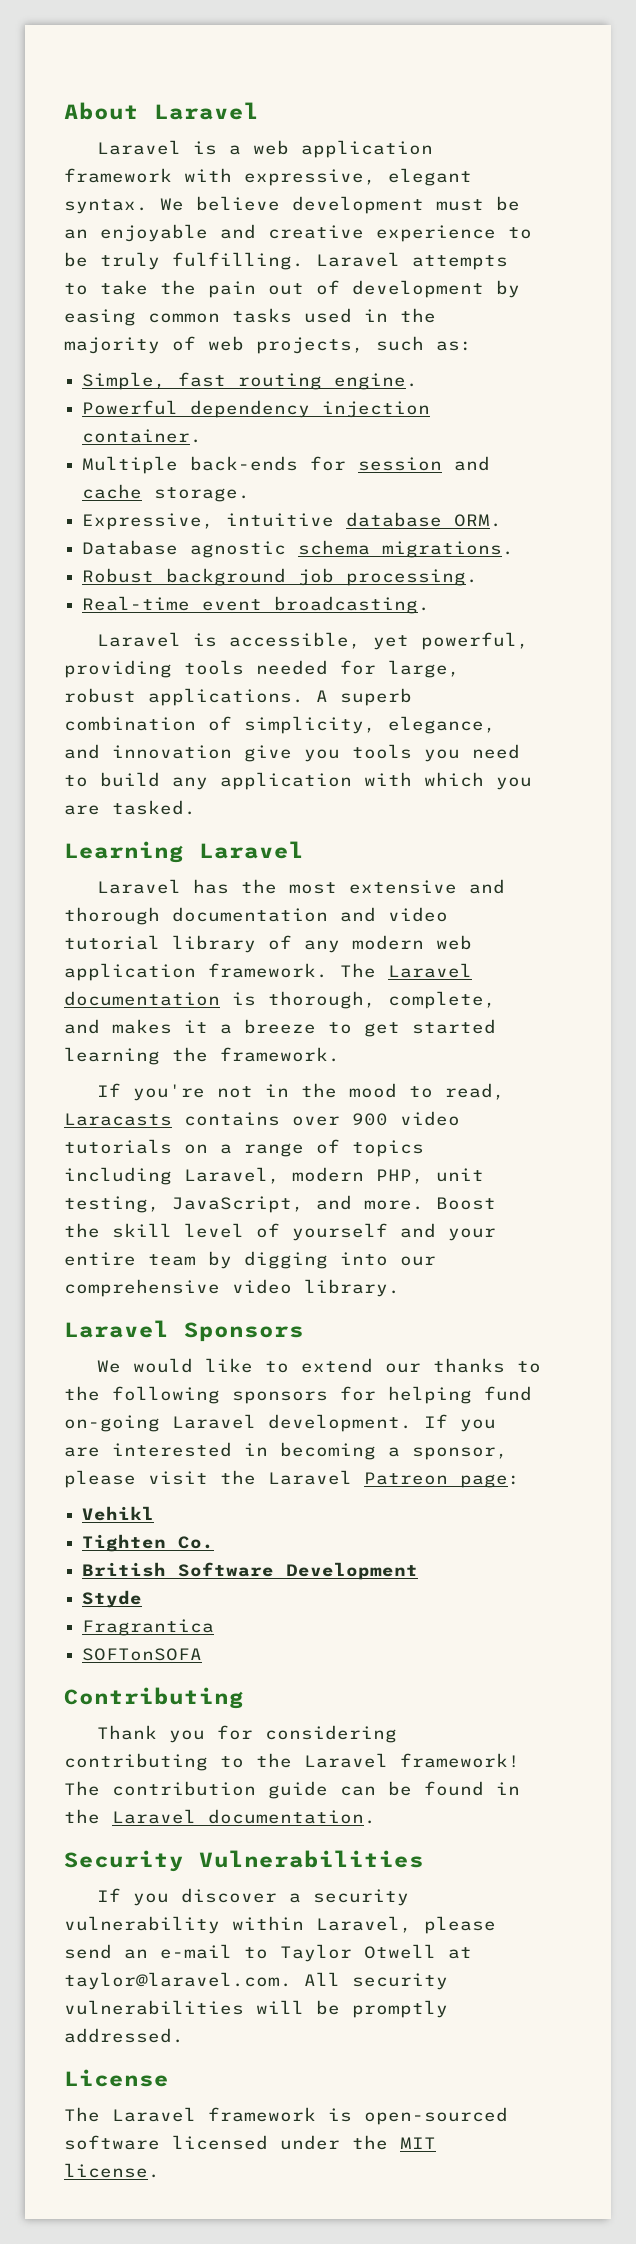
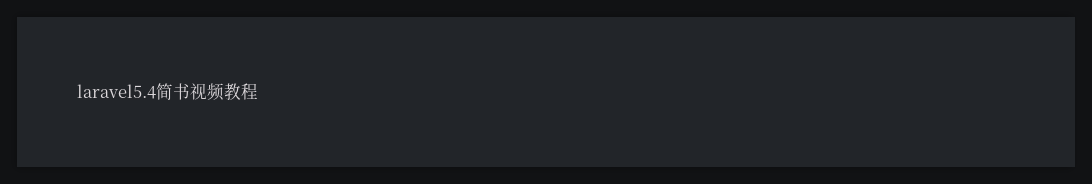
- About Laravel
- Laravel is a web application framework with expressive, elegant syntax. We believe development must be an enjoyable and creative experience to be truly fulfilling. Laravel attempts to take the pain out of development by easing common tasks used in the majority of web projects, such as:
- Simple, fast routing engine.
- Powerful dependency injection container.
- Multiple back-ends for session and cache storage.
- Expressive, intuitive database ORM.
- Database agnostic schema migrations.
- Robust background job processing.
- Real-time event broadcasting.
- Laravel is accessible, yet powerful, providing tools needed for large, robust applications. A superb combination of simplicity, elegance, and innovation give you tools you need to build any application with which you are tasked.
- Learning Laravel
- Laravel has the most extensive and thorough documentation and video tutorial library of any modern web application framework. The Laravel documentation is thorough, complete, and makes it a breeze to get started learning the framework.
- If you're not in the mood to read, Laracasts contains over 900 video tutorials on a range of topics including Laravel, modern PHP, unit testing, JavaScript, and more. Boost the skill level of yourself and your entire team by digging into our comprehensive video library.
- Laravel Sponsors
- We would like to extend our thanks to the following sponsors for helping fund on-going Laravel development. If you are interested in becoming a sponsor, please visit the Laravel Patreon page:
- Vehikl
- Tighten Co.
- British Software Development
- Styde
- Fragrantica
- SOFTonSOFA
- Contributing
- Thank you for considering contributing to the Laravel framework! The contribution guide can be found in the Laravel documentation.
- Security Vulnerabilities
- If you discover a security vulnerability within Laravel, please send an e-mail to Taylor Otwell at taylor@laravel.com. All security vulnerabilities will be promptly addressed.
- License
- The Laravel framework is open-sourced software licensed under the MIT license.
+ laravel5.4简书视频教程

